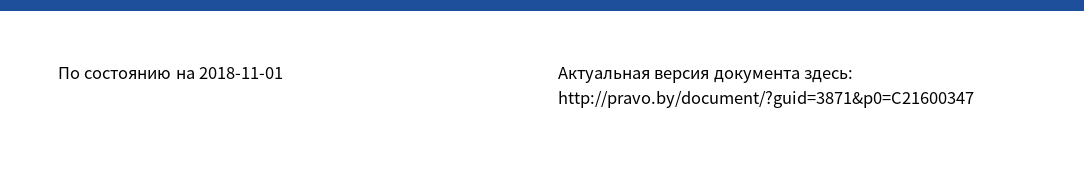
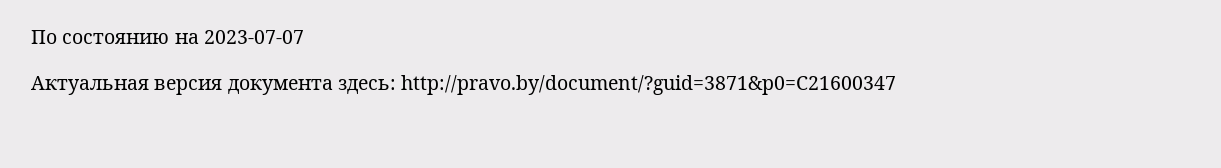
- По состоянию на 2018-11-01
+ По состоянию на 2023-07-07

